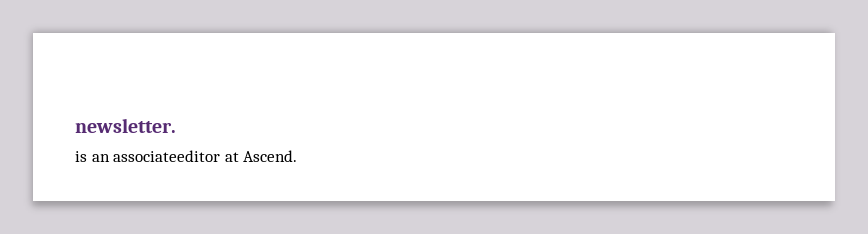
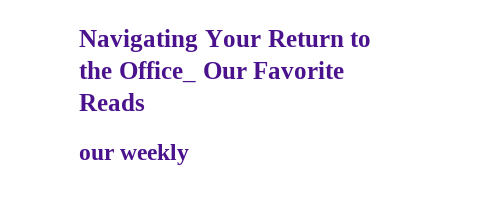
- newsletter.
- is an associateeditor at Ascend.
+ Navigating Your Return to the Office_ Our Favorite Reads
+ our weekly

